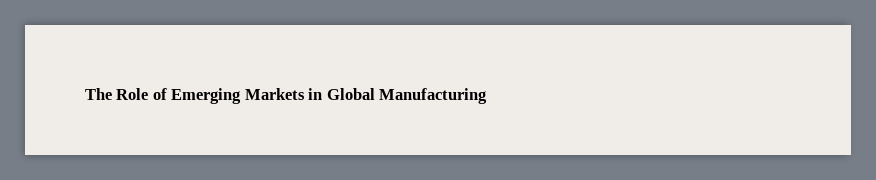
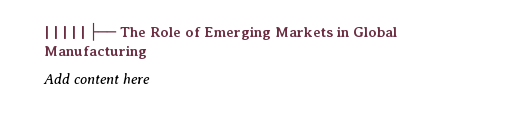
- The Role of Emerging Markets in Global Manufacturing
+ | | | | | ├── The Role of Emerging Markets in Global Manufacturing
+ Add content here

